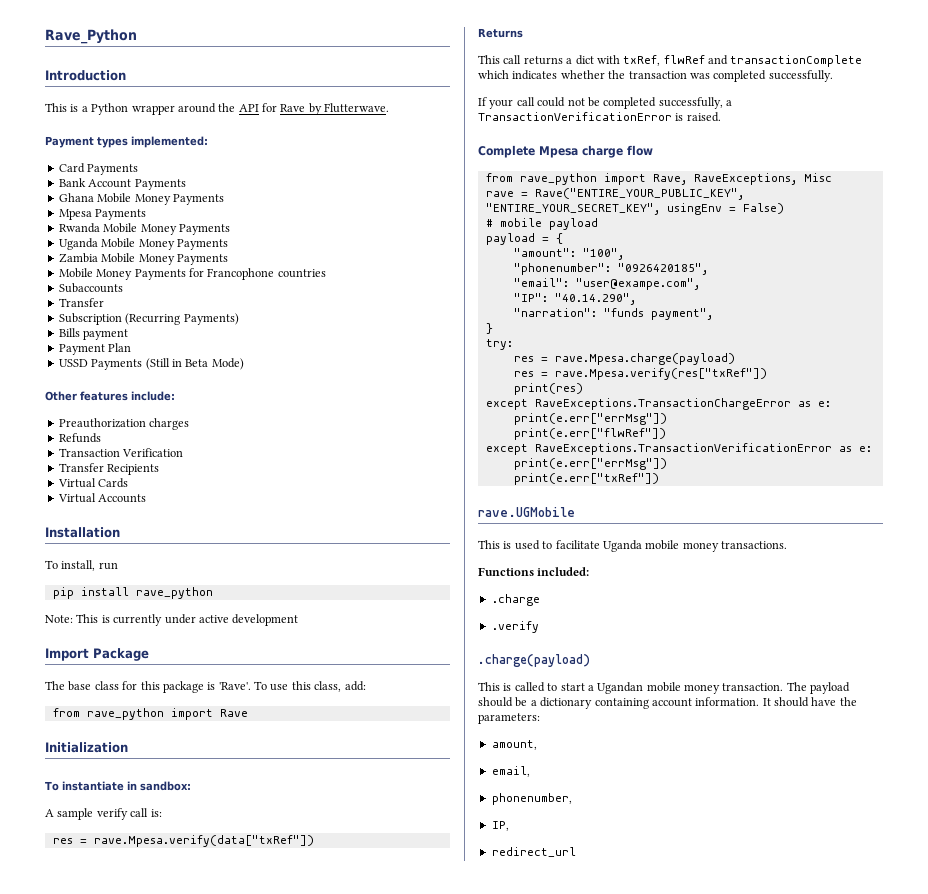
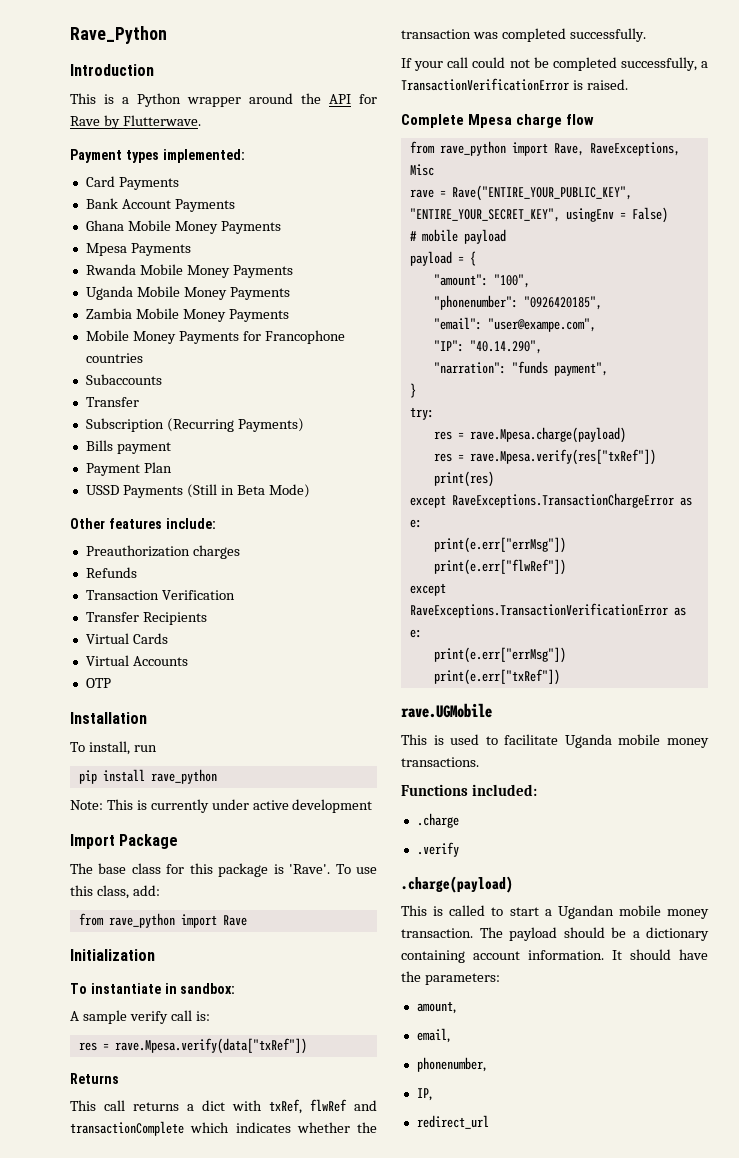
+ OTP

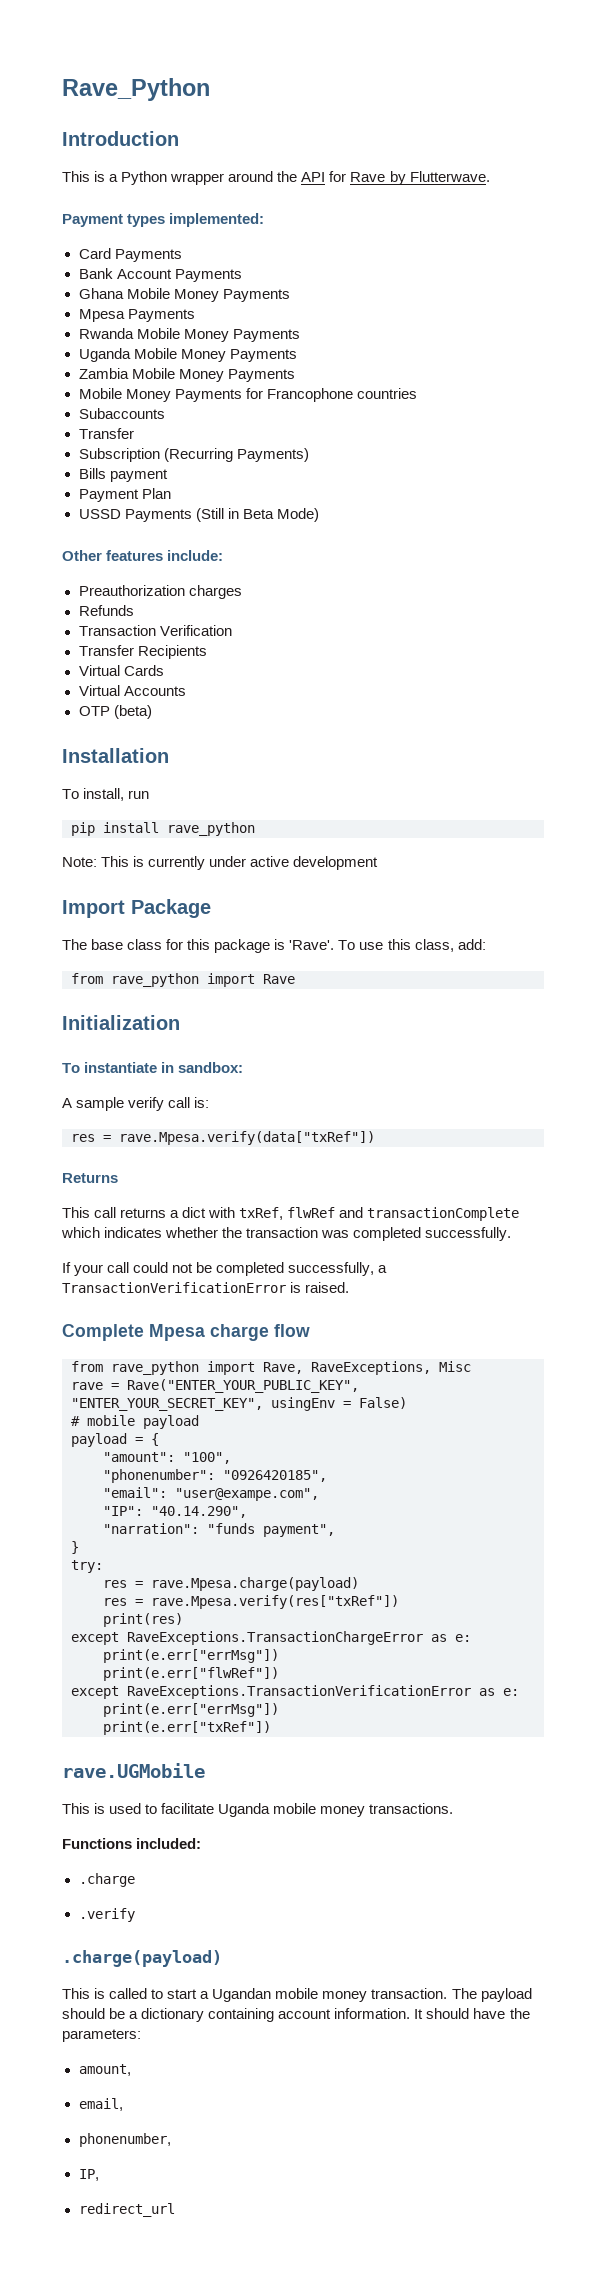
- OTP
+ OTP (beta)
- rave = Rave("ENTIRE_YOUR_PUBLIC_KEY", "ENTIRE_YOUR_SECRET_KEY", usingEnv = False)
+ rave = Rave("ENTER_YOUR_PUBLIC_KEY", "ENTER_YOUR_SECRET_KEY", usingEnv = False)

